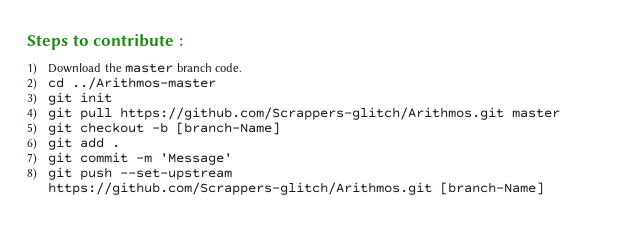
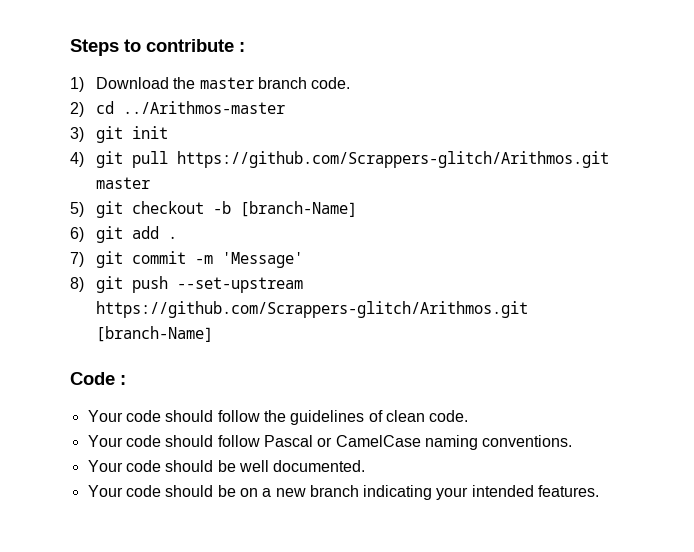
+ Code :
+ Your code should follow the guidelines of clean code.
+ Your code should follow Pascal or CamelCase naming conventions.
+ Your code should be well documented.
+ Your code should be on a new branch indicating your intended features.

